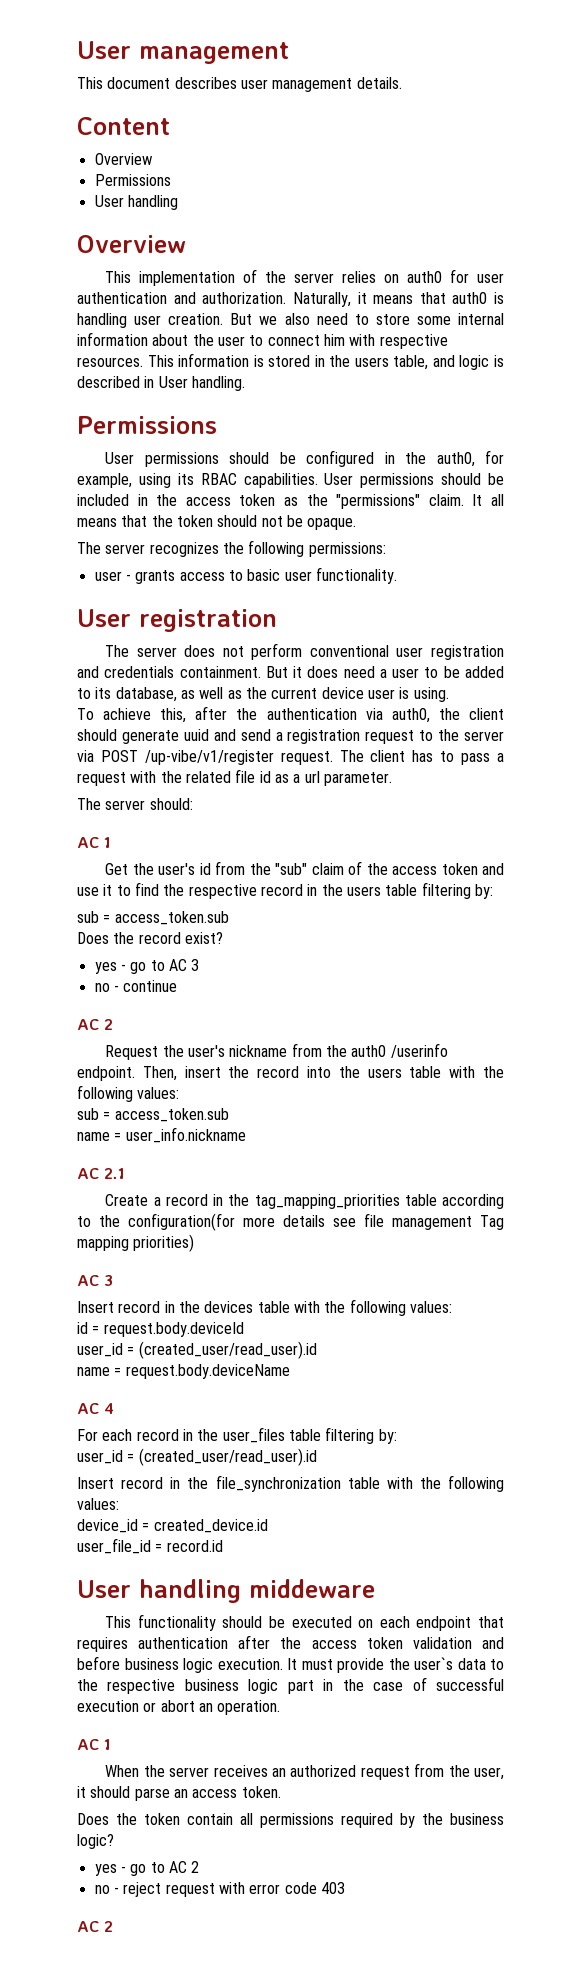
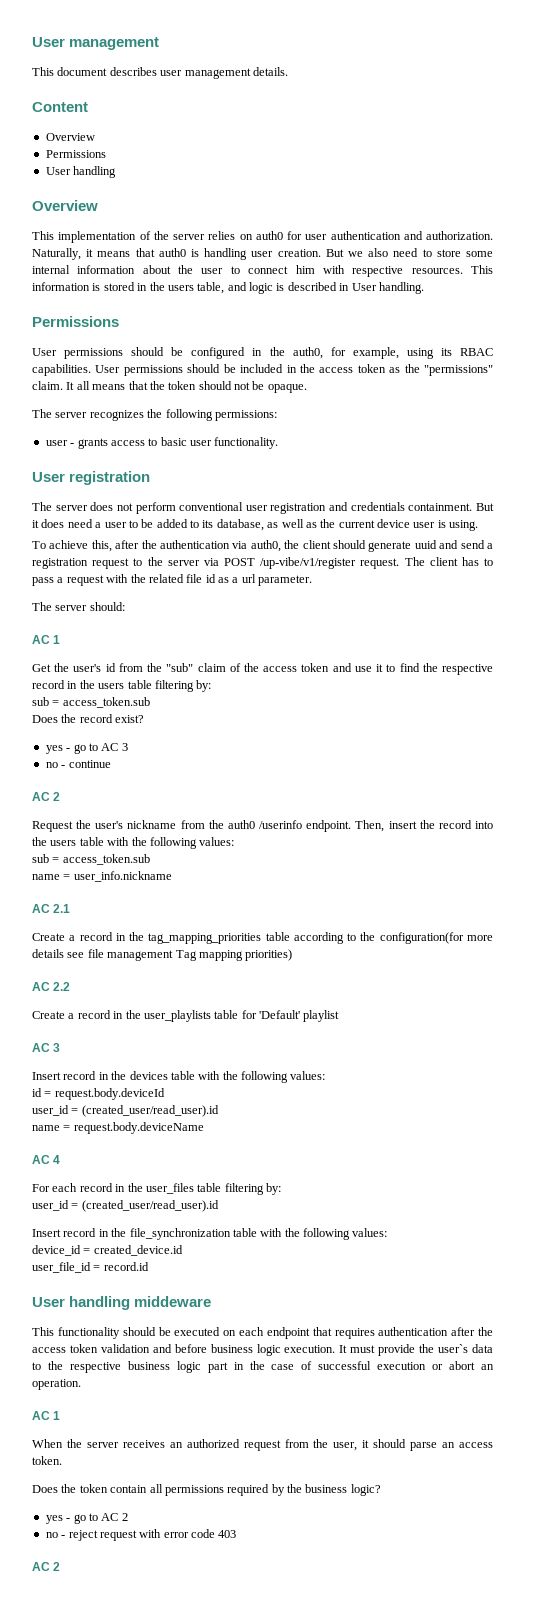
+ AC 2.2
+ Create a record in the user_playlists table for 'Default' playlist

